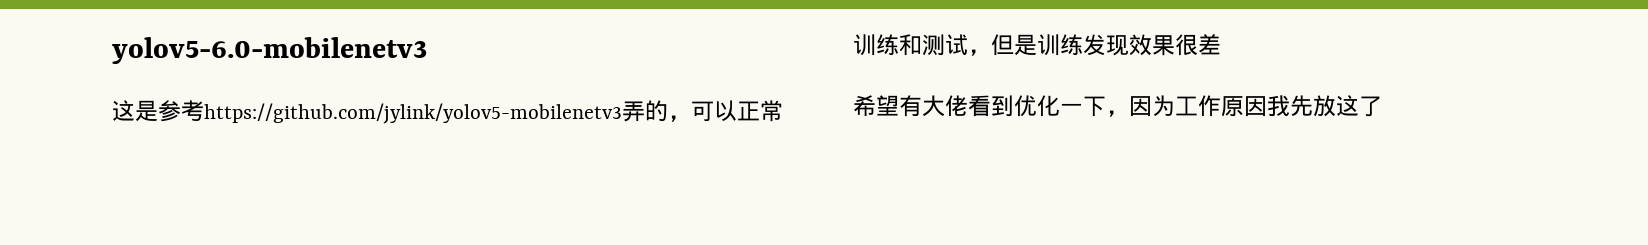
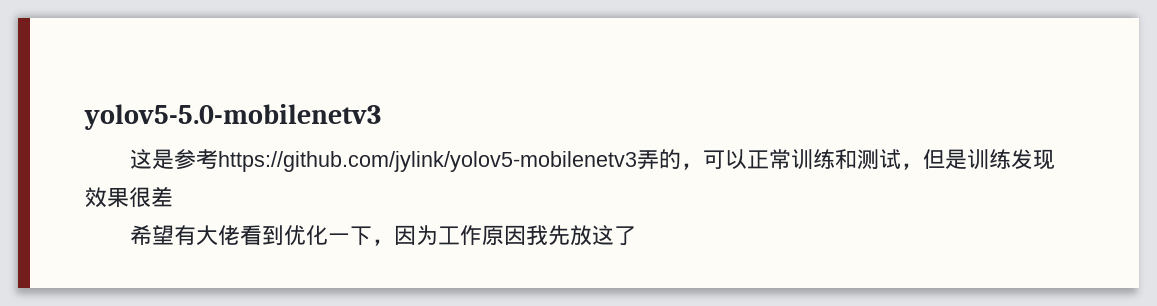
- yolov5-6.0-mobilenetv3
+ yolov5-5.0-mobilenetv3

